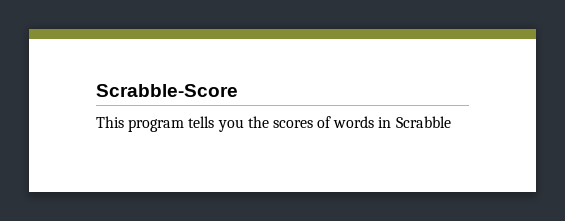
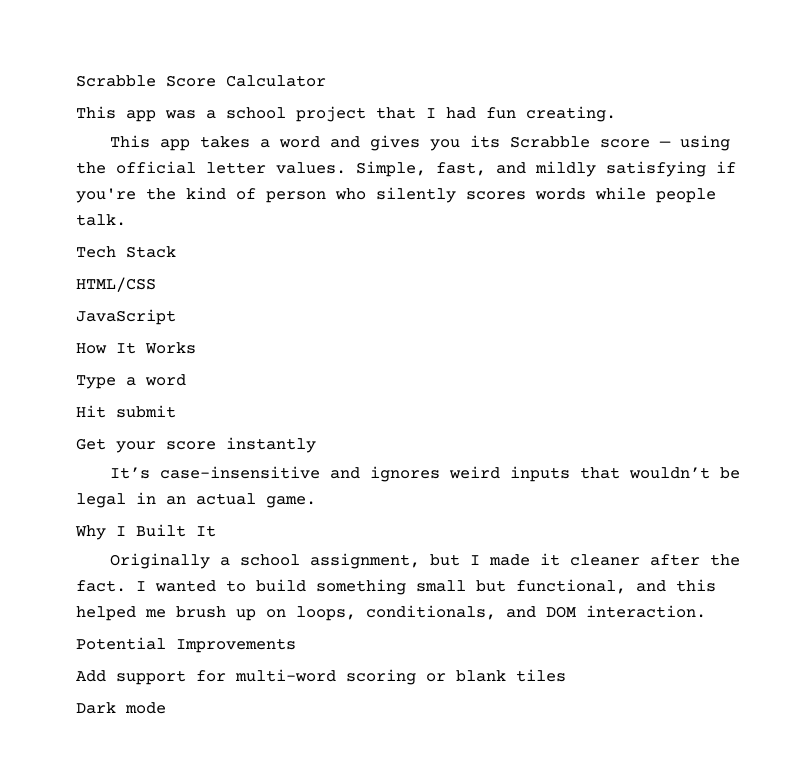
- Scrabble-Score
- This program tells you the scores of words in Scrabble
+ Scrabble Score Calculator
+ This app was a school project that I had fun creating.
+ This app takes a word and gives you its Scrabble score — using the official letter values. Simple, fast, and mildly satisfying if you're the kind of person who silently scores words while people talk.
+ Tech Stack
+ HTML/CSS
+ JavaScript
+ How It Works
+ Type a word
+ Hit submit
+ Get your score instantly
+ It’s case-insensitive and ignores weird inputs that wouldn’t be legal in an actual game.
+ Why I Built It
+ Originally a school assignment, but I made it cleaner after the fact. I wanted to build something small but functional, and this helped me brush up on loops, conditionals, and DOM interaction.
+ Potential Improvements
+ Add support for multi-word scoring or blank tiles
+ Dark mode

